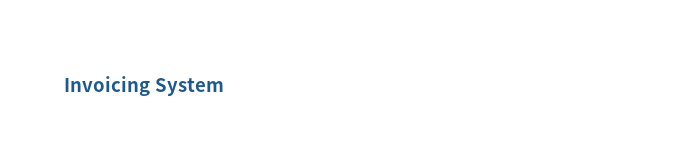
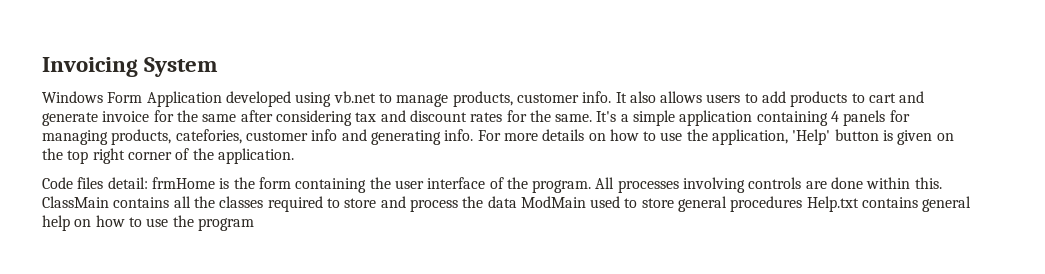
+ Windows Form Application developed using vb.net to manage products, customer info. It also allows users to add products to cart and generate invoice for the same after considering tax and discount rates for the same. It's a simple application containing 4 panels for managing products, catefories, customer info and generating info. For more details on how to use the application, 'Help' button is given on the top right corner of the application.
+ Code files detail: frmHome is the form containing the user interface of the program. All processes involving controls are done within this. ClassMain contains all the classes required to store and process the data ModMain used to store general procedures Help.txt contains general help on how to use the program

